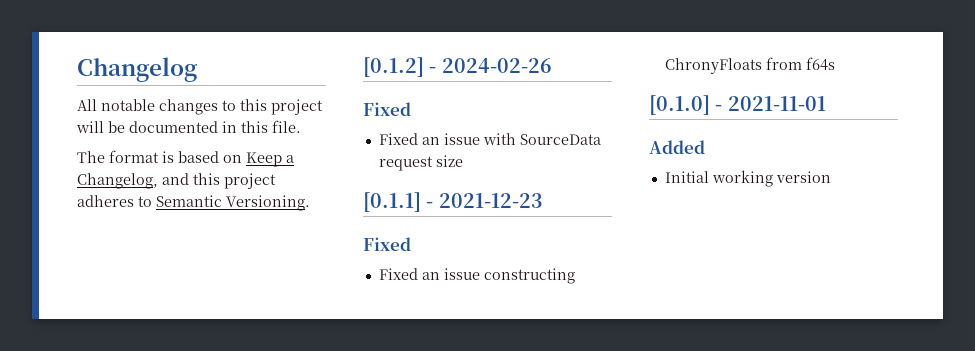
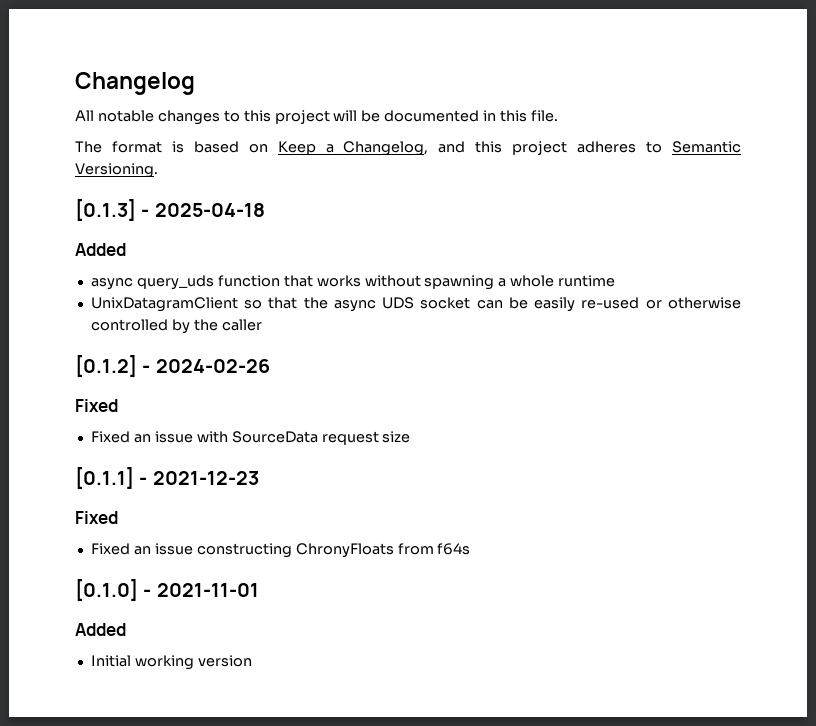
+ [0.1.3] - 2025-04-18
+ Added
+ async query_uds function that works without spawning a whole runtime
+ UnixDatagramClient so that the async UDS socket can be easily re-used or otherwise controlled by the caller

